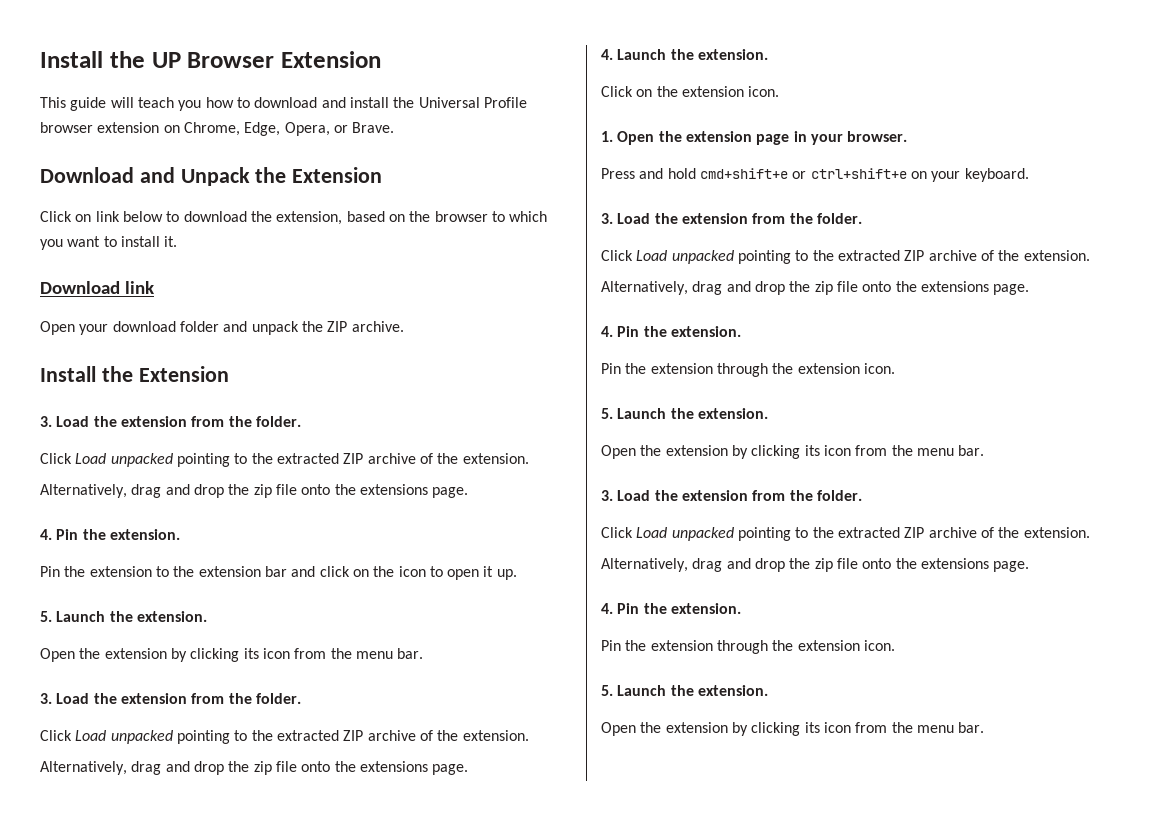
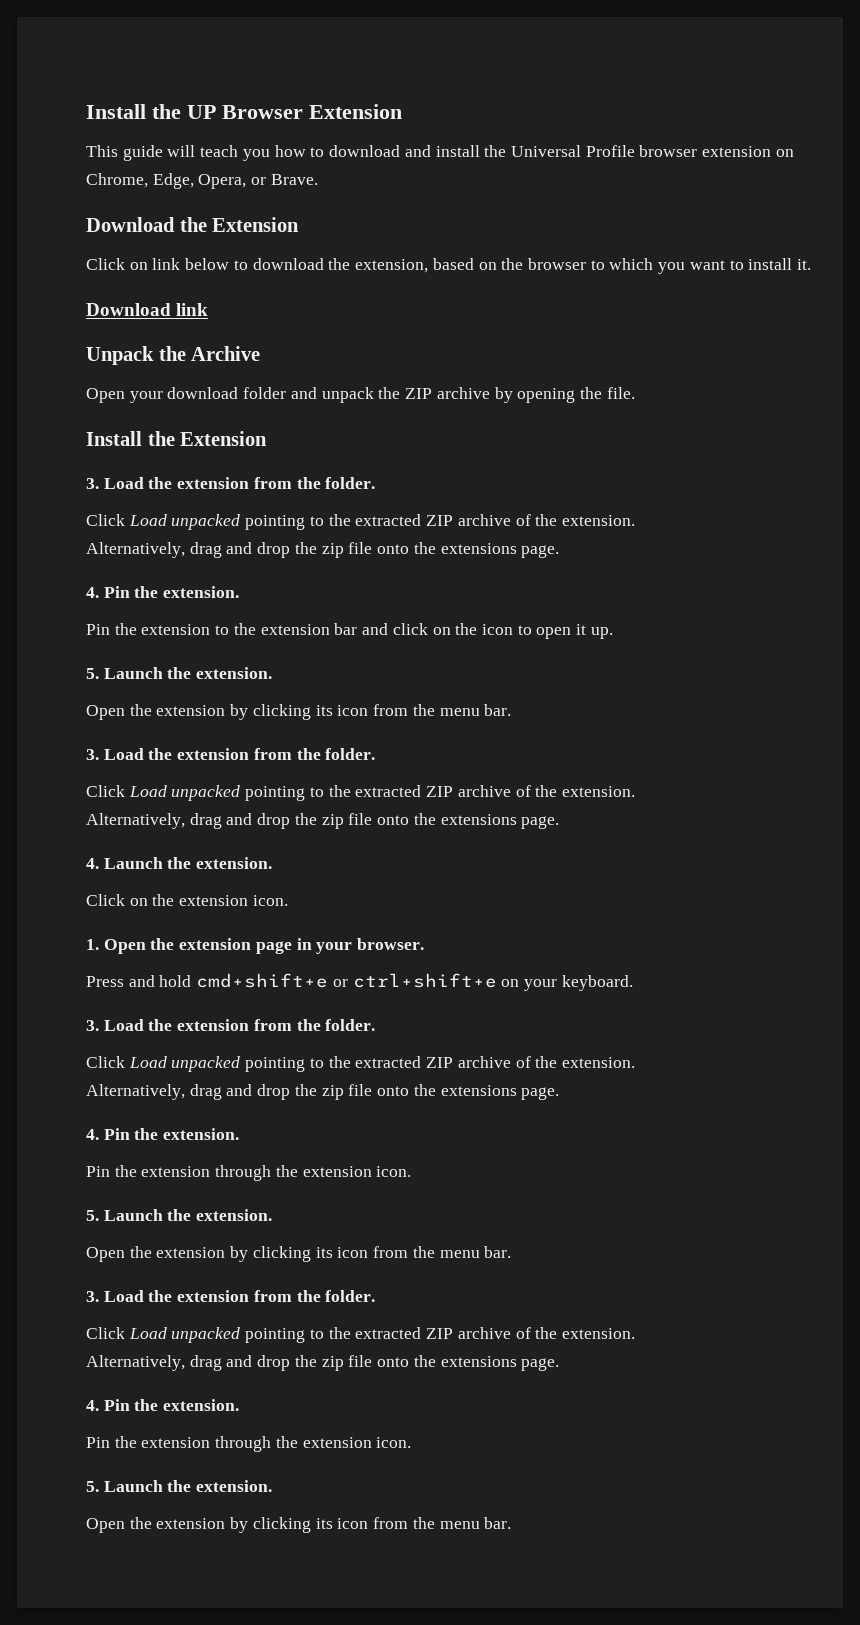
- Download and Unpack the Extension
+ Download the Extension
+ Unpack the Archive
- Open your download folder and unpack the ZIP archive.
+ Open your download folder and unpack the ZIP archive by opening the file.

